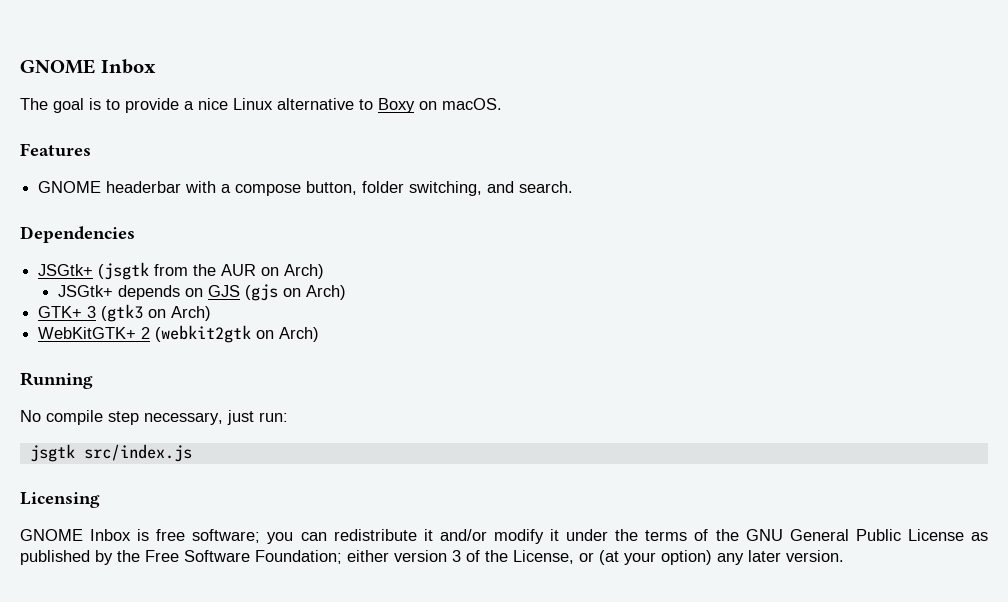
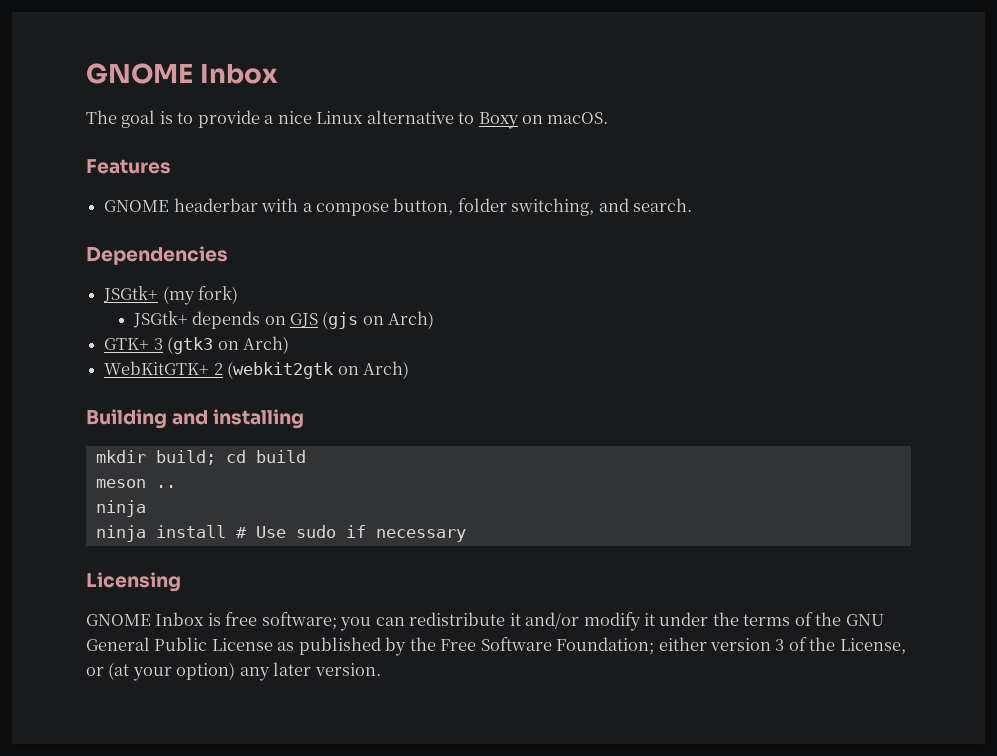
- JSGtk+ (jsgtk from the AUR on Arch)
+ JSGtk+ (my fork)
- Running
- No compile step necessary, just run:
- jsgtk src/index.js
+ Building and installing
+ mkdir build; cd build
+ meson ..
+ ninja
+ ninja install # Use sudo if necessary

